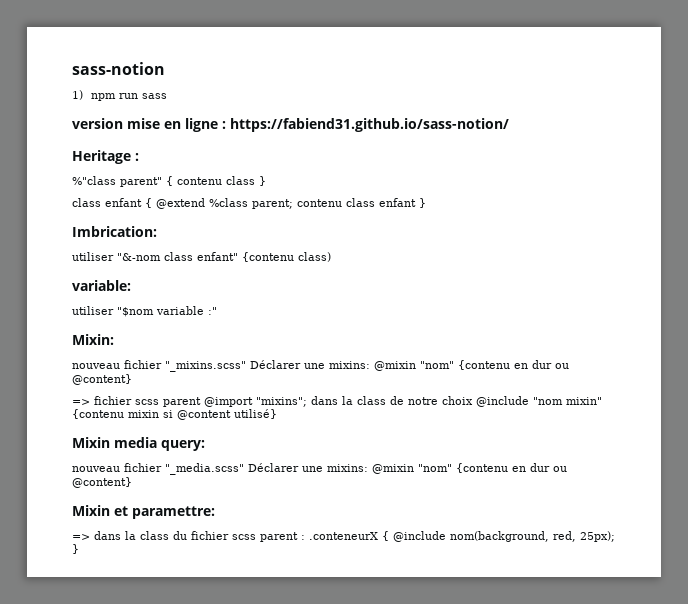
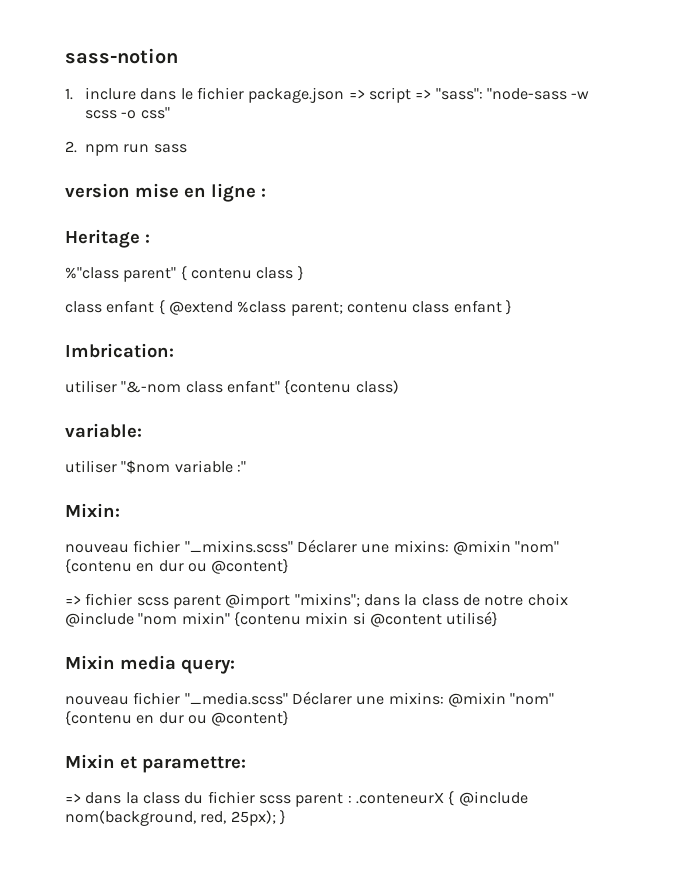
- 1) npm run sass
+ 1. inclure dans le fichier package.json => script => "sass": "node-sass -w scss -o css"
+ 2. npm run sass
- version mise en ligne : https://fabiend31.github.io/sass-notion/
+ version mise en ligne :

